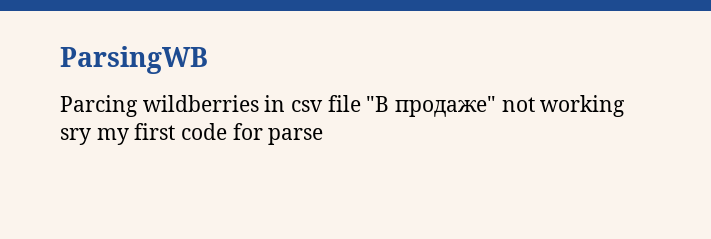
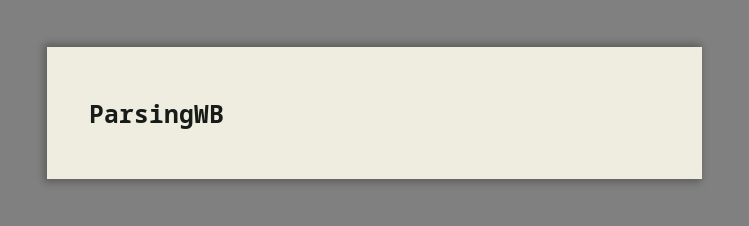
- Parcing wildberries in csv file "В продаже" not working sry my first code for parse

